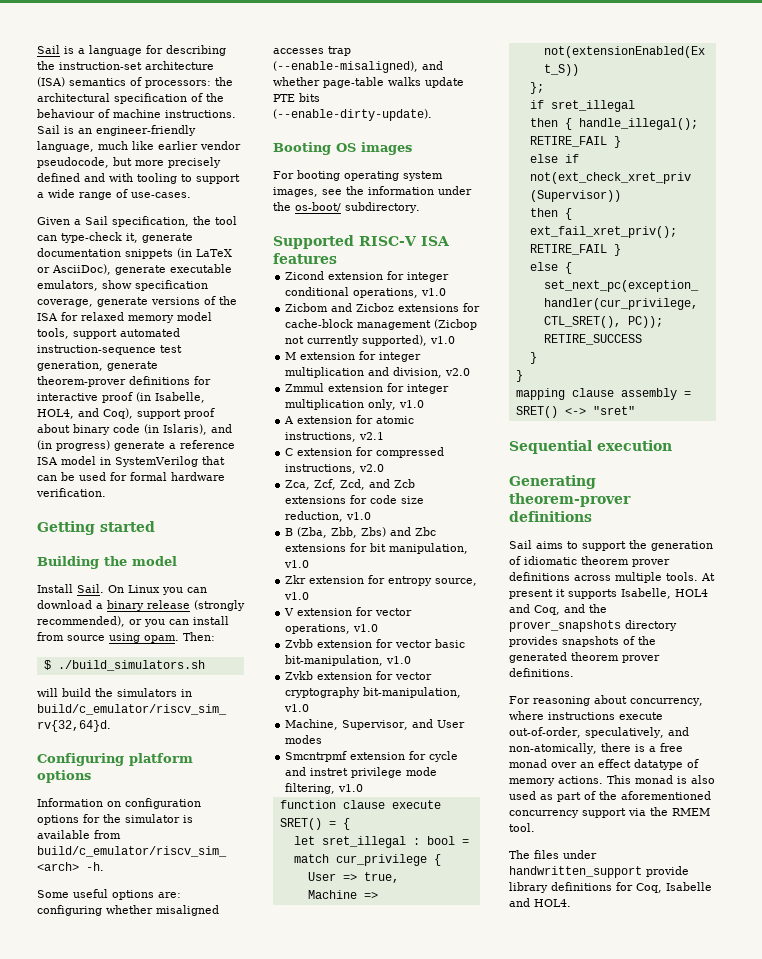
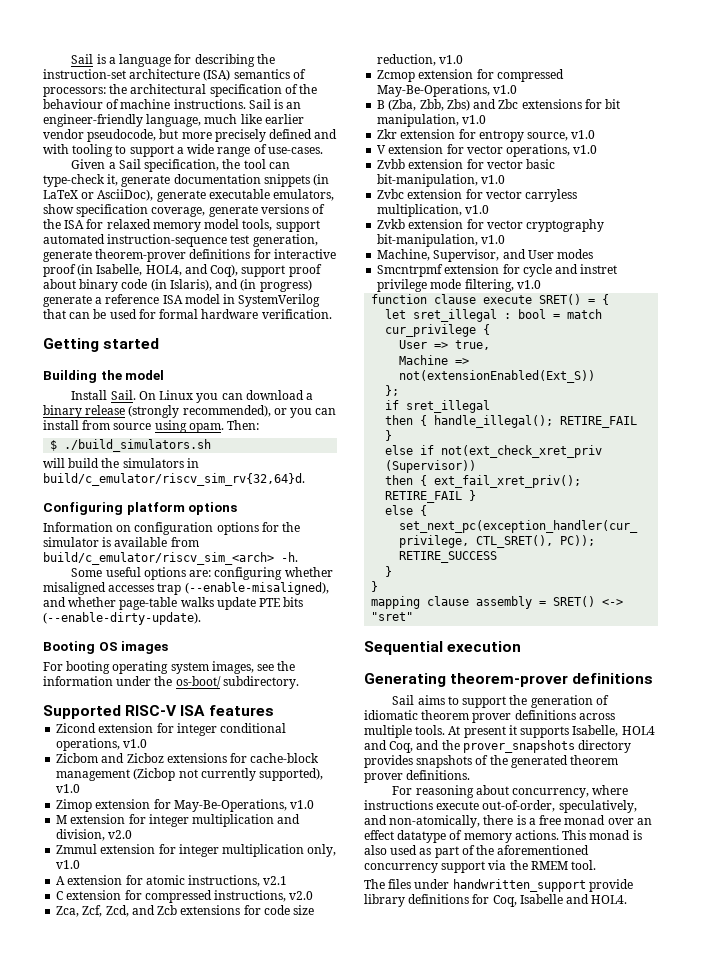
+ Zimop extension for May-Be-Operations, v1.0
+ Zcmop extension for compressed May-Be-Operations, v1.0
+ Zvbc extension for vector carryless multiplication, v1.0

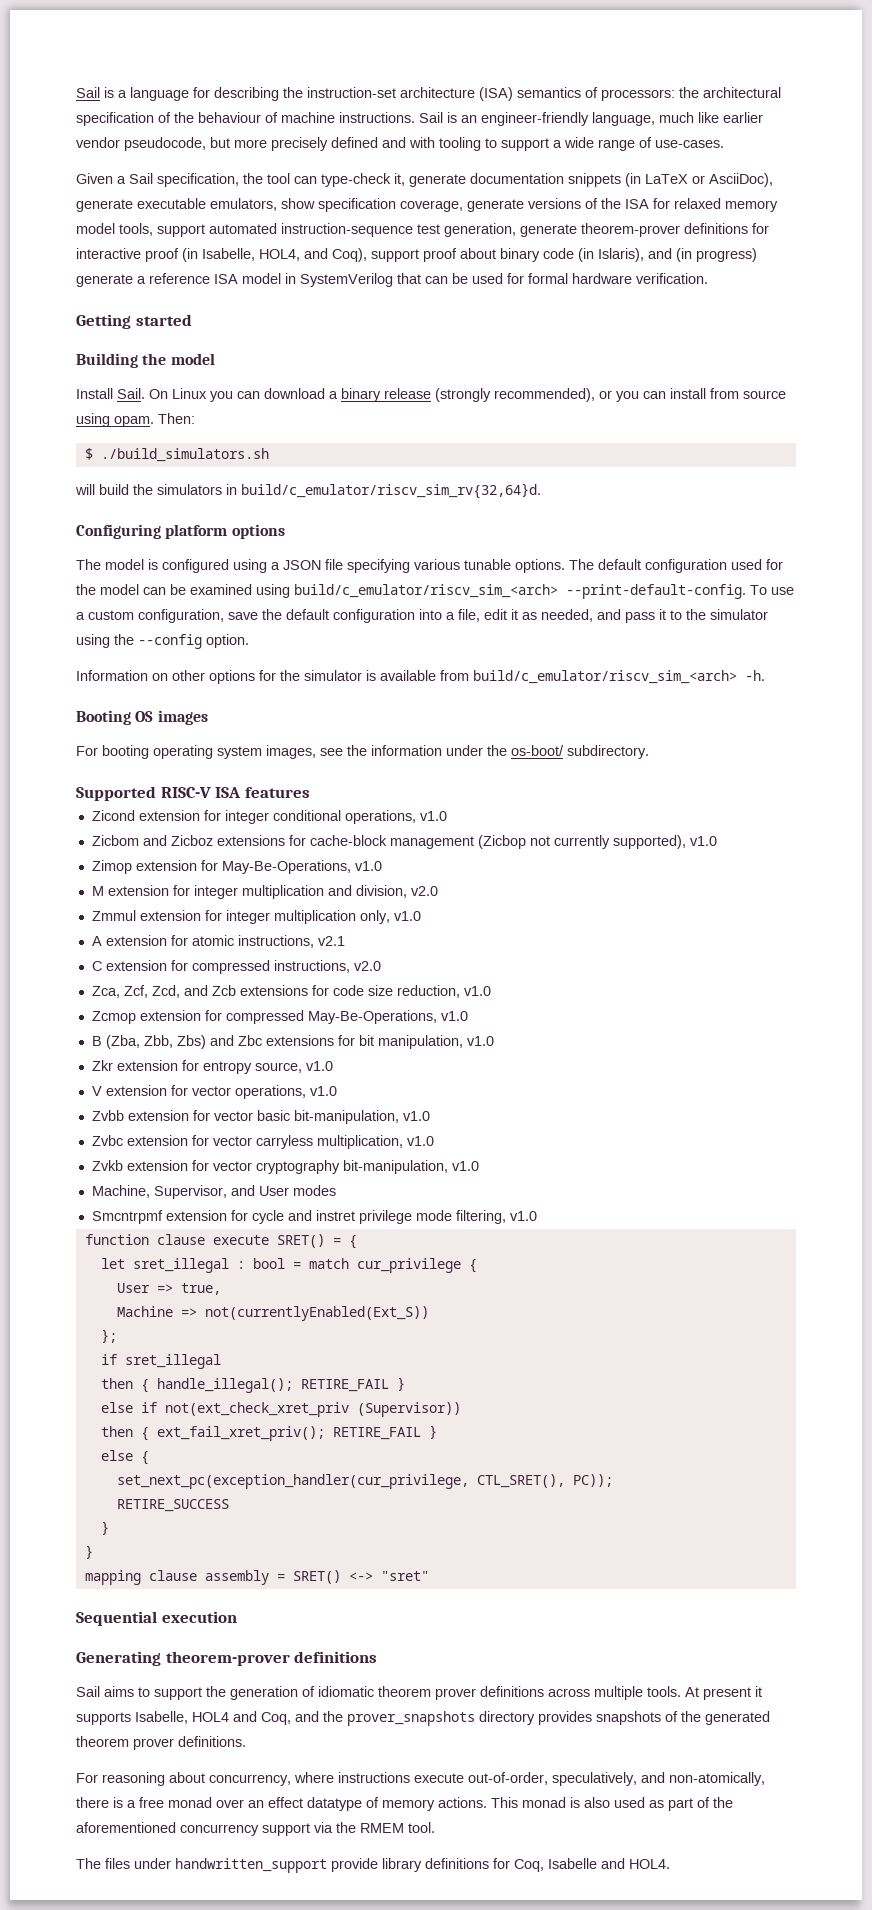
+ The model is configured using a JSON file specifying various tunable options. The default configuration used for the model can be examined using build/c_emulator/riscv_sim_<arch> --print-default-config. To use a custom configuration, save the default configuration into a file, edit it as needed, and pass it to the simulator using the --config option.
- Information on configuration options for the simulator is available from build/c_emulator/riscv_sim_<arch> -h.
+ Information on other options for the simulator is available from build/c_emulator/riscv_sim_<arch> -h.
- Some useful options are: configuring whether misaligned accesses trap (--enable-misaligned), and whether page-table walks update PTE bits (--enable-dirty-update).
- Machine => not(extensionEnabled(Ext_S))
+ Machine => not(currentlyEnabled(Ext_S))

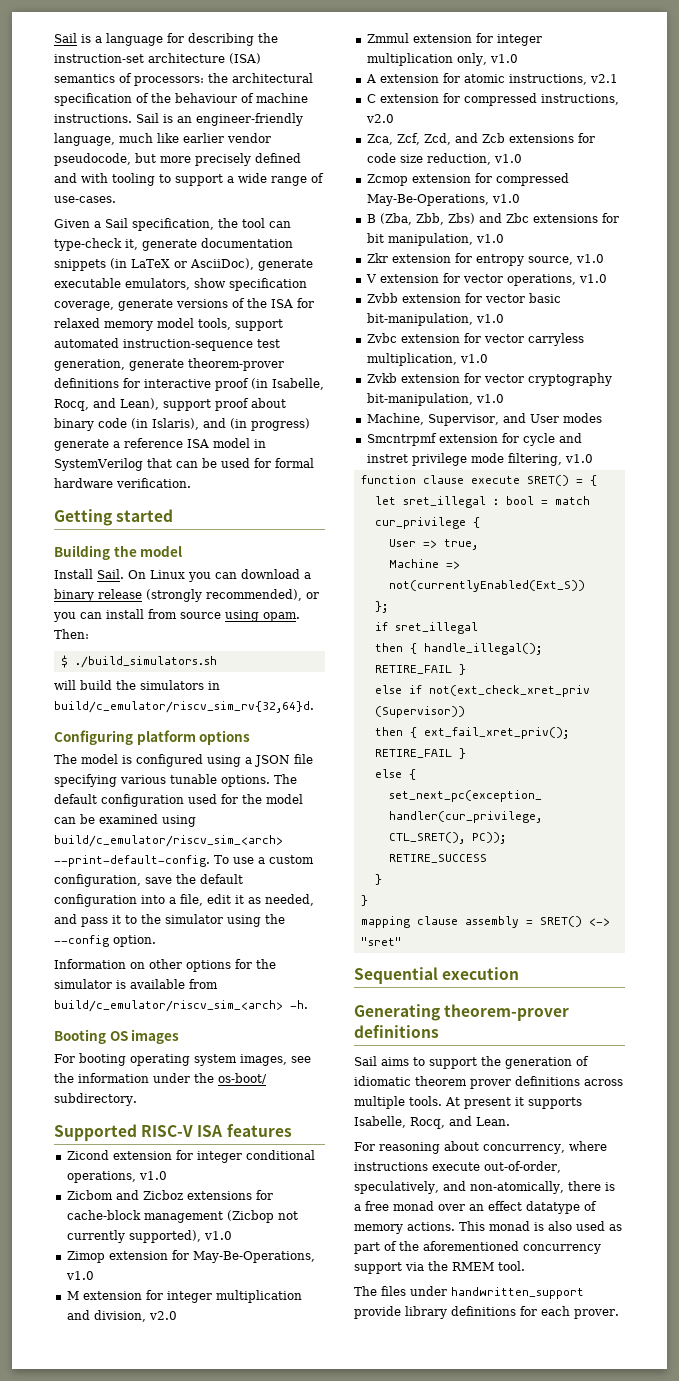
- Given a Sail specification, the tool can type-check it, generate documentation snippets (in LaTeX or AsciiDoc), generate executable emulators, show specification coverage, generate versions of the ISA for relaxed memory model tools, support automated instruction-sequence test generation, generate theorem-prover definitions for interactive proof (in Isabelle, HOL4, and Coq), support proof about binary code (in Islaris), and (in progress) generate a reference ISA model in SystemVerilog that can be used for formal hardware verification.
+ Given a Sail specification, the tool can type-check it, generate documentation snippets (in LaTeX or AsciiDoc), generate executable emulators, show specification coverage, generate versions of the ISA for relaxed memory model tools, support automated instruction-sequence test generation, generate theorem-prover definitions for interactive proof (in Isabelle, Rocq, and Lean), support proof about binary code (in Islaris), and (in progress) generate a reference ISA model in SystemVerilog that can be used for formal hardware verification.
- At present it supports Isabelle, HOL4 and Coq, and the prover_snapshots directory provides snapshots of the generated theorem prover definitions.
+ At present it supports Isabelle, Rocq, and Lean.
- The files under handwritten_support provide library definitions for Coq, Isabelle and HOL4.
+ The files under handwritten_support provide library definitions for each prover.

